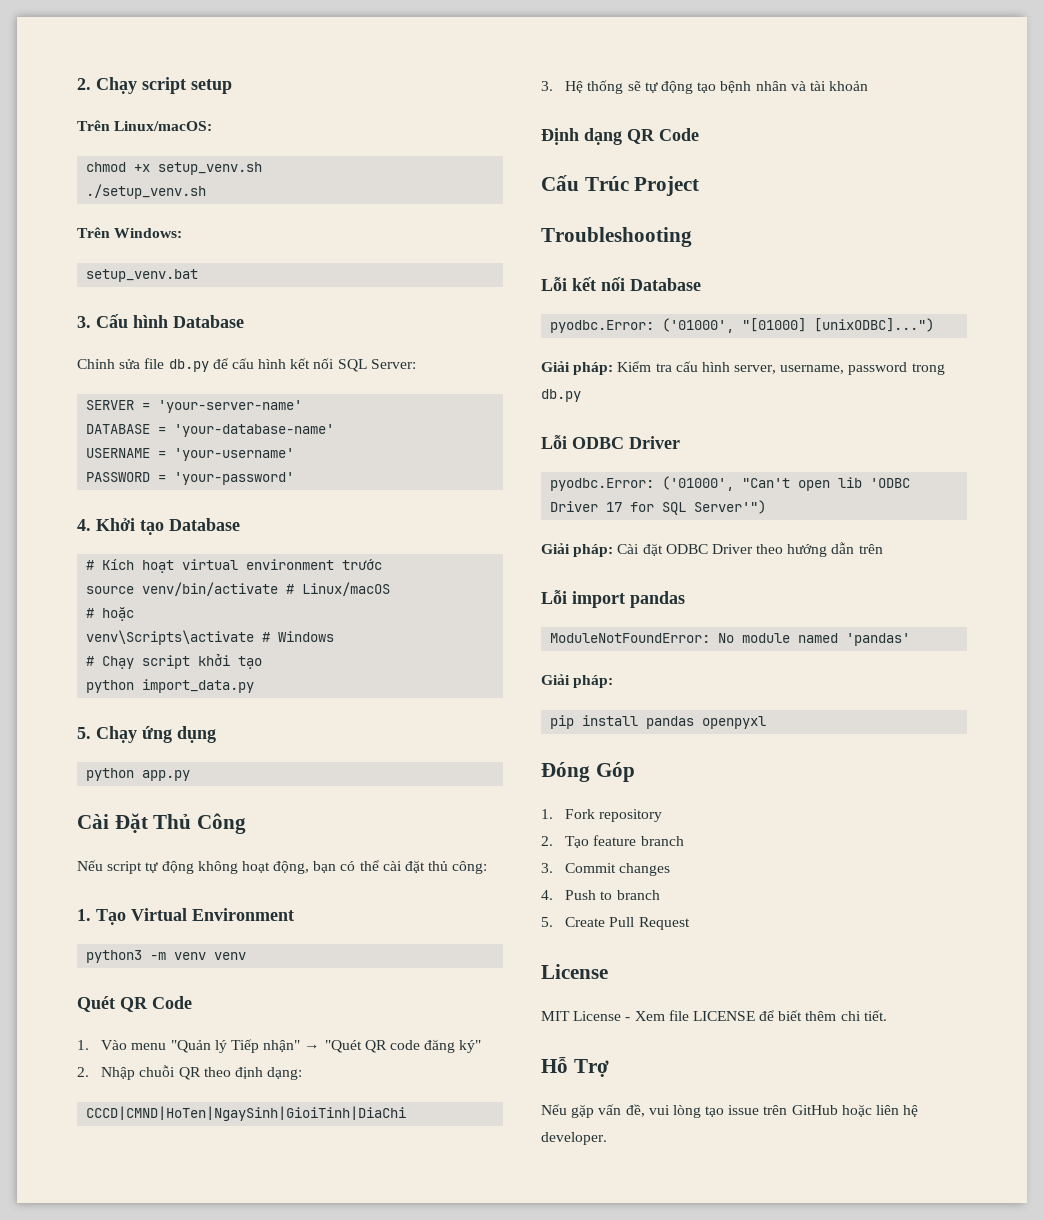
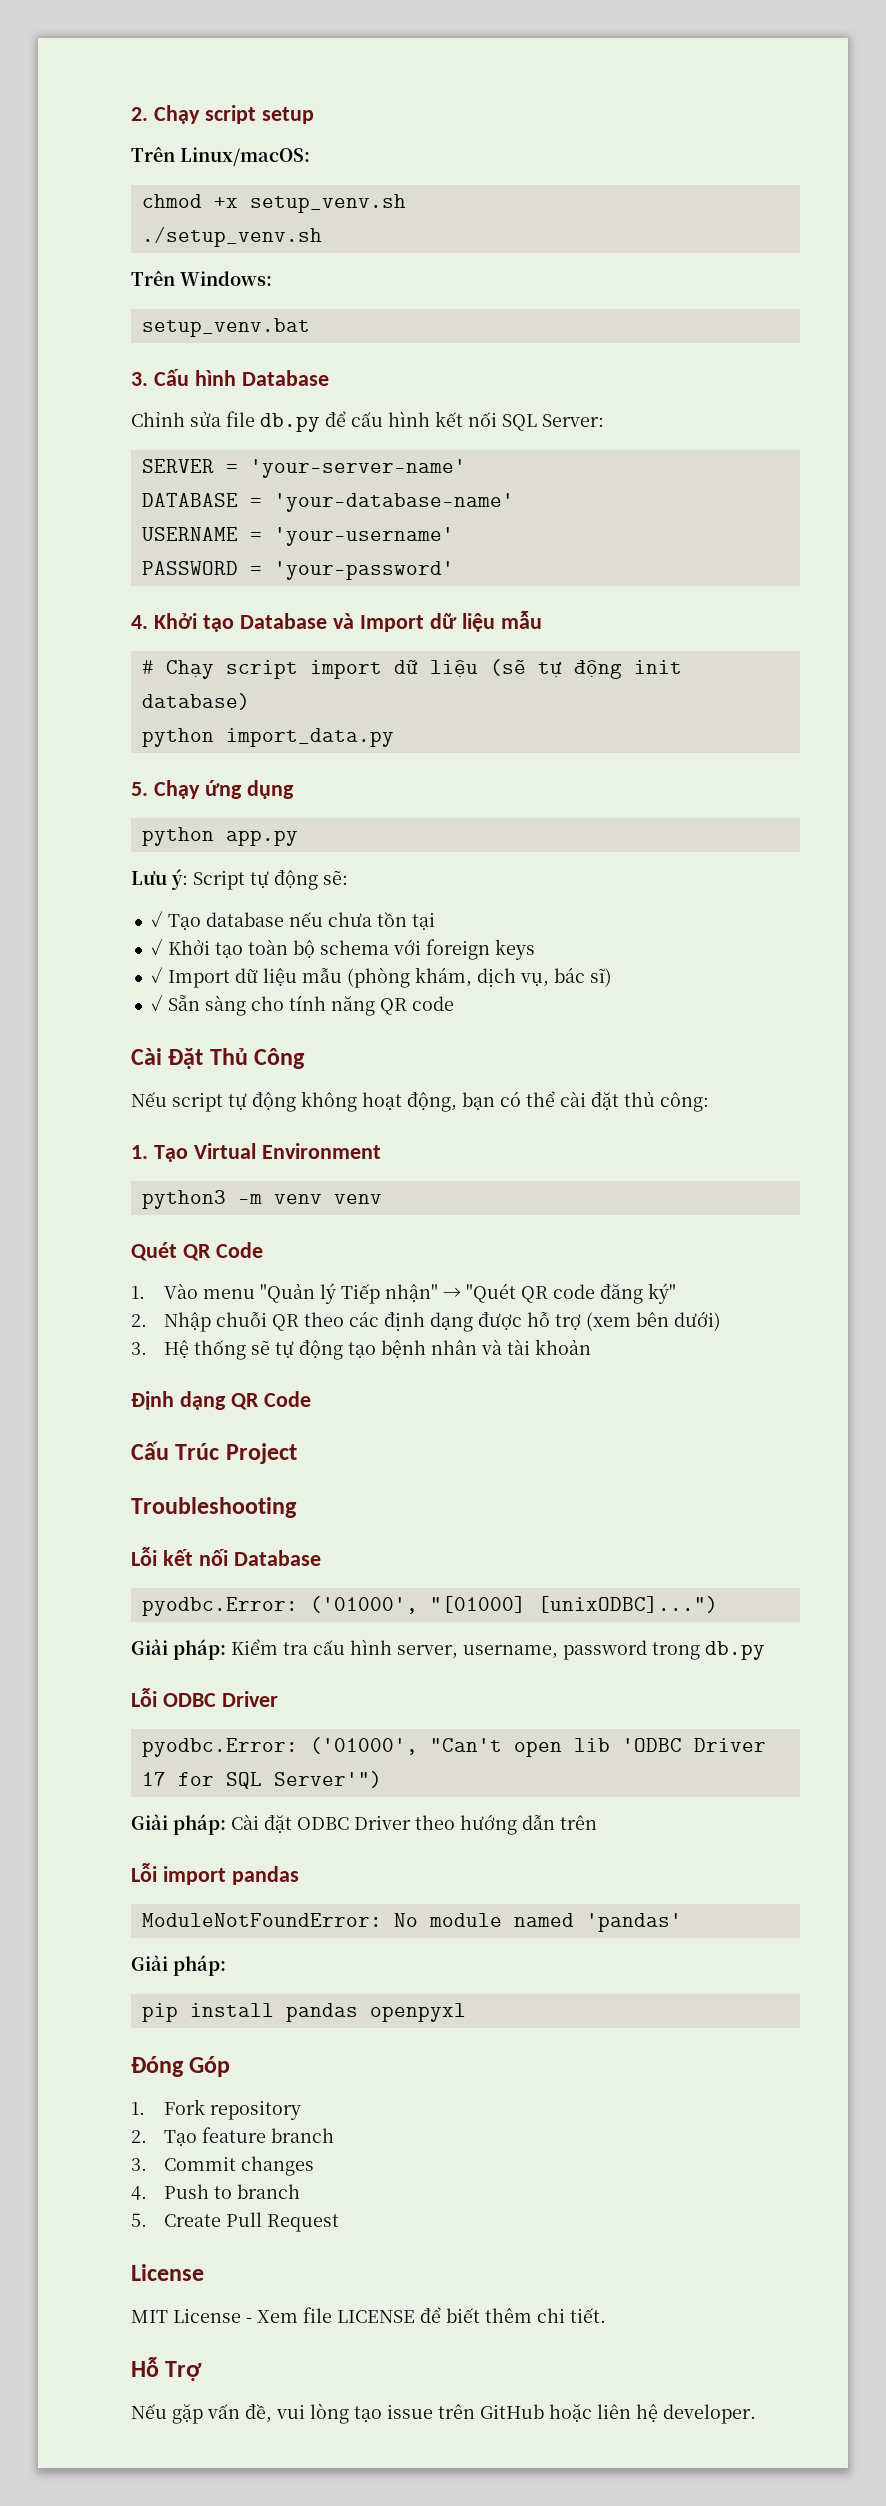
- 4. Khởi tạo Database
- # Kích hoạt virtual environment trước
- source venv/bin/activate # Linux/macOS
- # hoặc
- venv\Scripts\activate # Windows
- # Chạy script khởi tạo
+ 4. Khởi tạo Database và Import dữ liệu mẫu
+ # Chạy script import dữ liệu (sẽ tự động init database)
+ Lưu ý: Script tự động sẽ:
+ ✓ Tạo database nếu chưa tồn tại
+ ✓ Khởi tạo toàn bộ schema với foreign keys
+ ✓ Import dữ liệu mẫu (phòng khám, dịch vụ, bác sĩ)
+ ✓ Sẵn sàng cho tính năng QR code
- 2. Nhập chuỗi QR theo định dạng:
- CCCD|CMND|HoTen|NgaySinh|GioiTinh|DiaChi
+ 2. Nhập chuỗi QR theo các định dạng được hỗ trợ (xem bên dưới)

